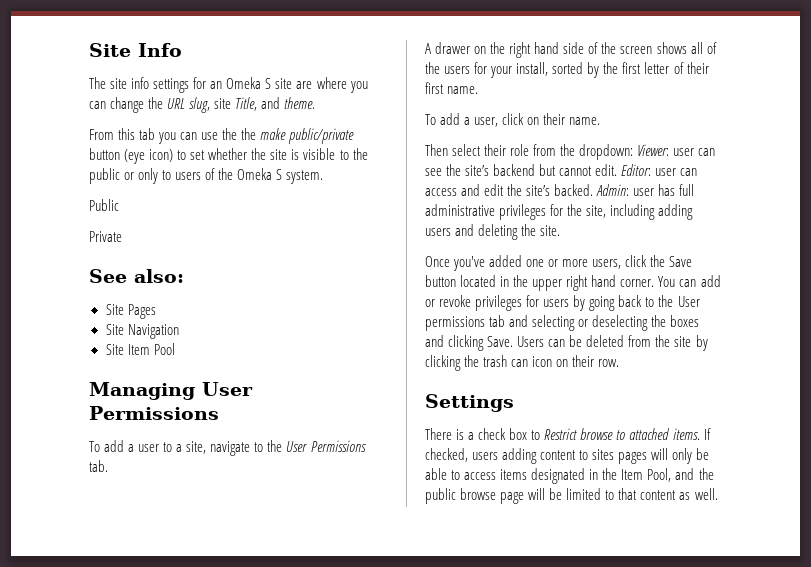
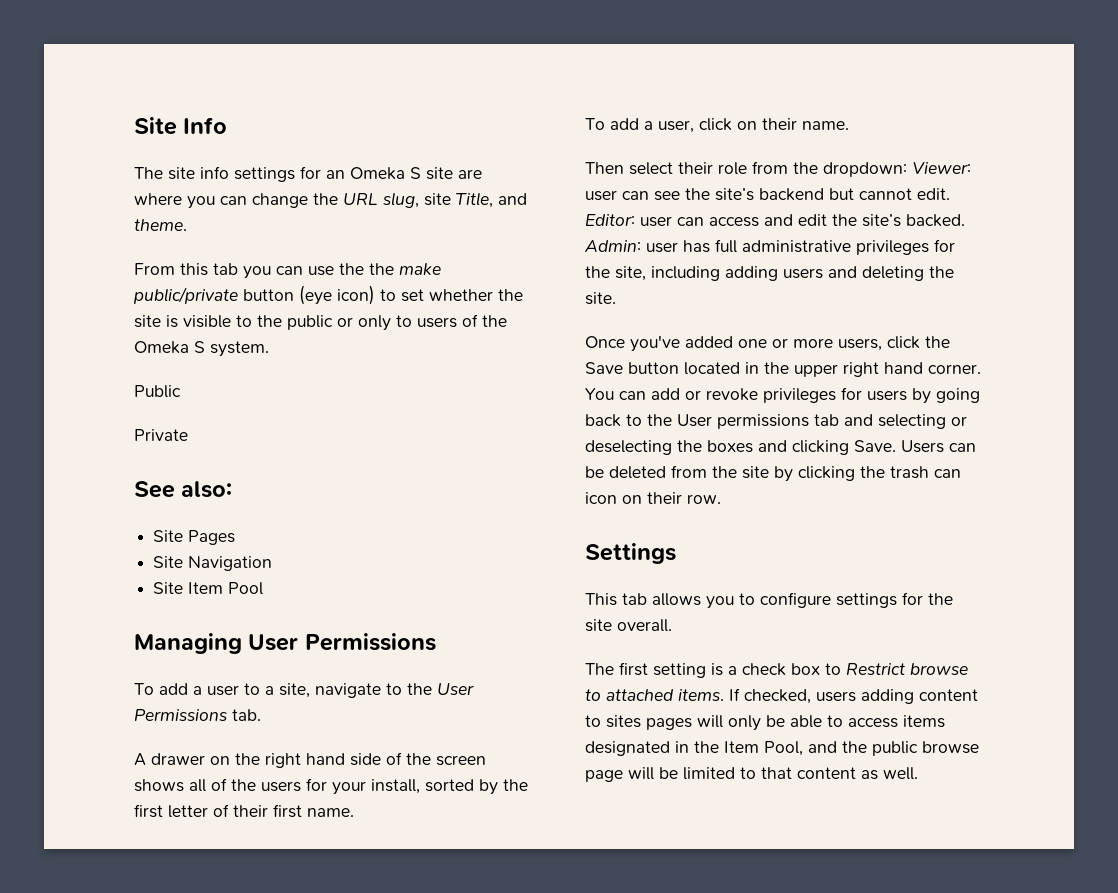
- There is a check box to Restrict browse to attached items.
+ This tab allows you to configure settings for the site overall.
+ The first setting is a check box to Restrict browse to attached items.

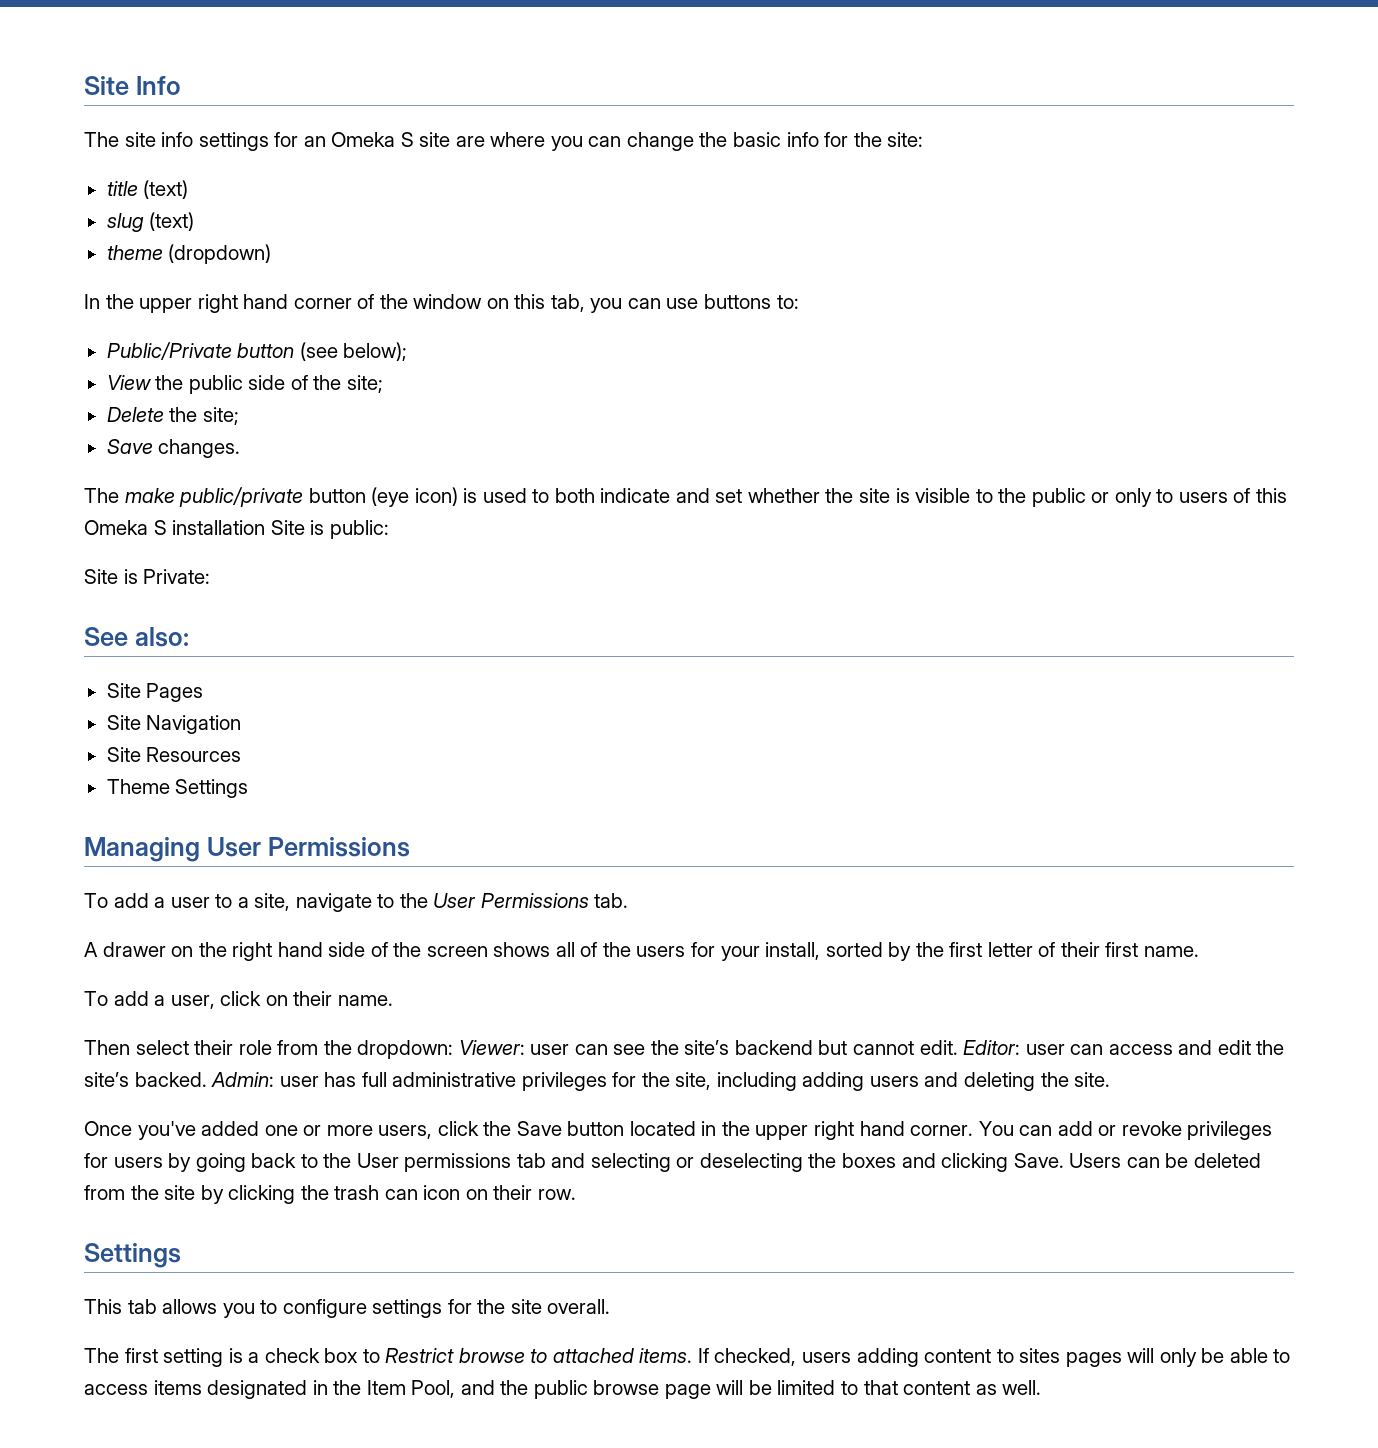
- The site info settings for an Omeka S site are where you can change the URL slug, site Title, and theme.
- From this tab you can use the the make public/private button (eye icon) to set whether the site is visible to the public or only to users of the Omeka S system.
- Public
- Private
+ The site info settings for an Omeka S site are where you can change the basic info for the site:
+ title (text)
+ slug (text)
+ theme (dropdown)
+ In the upper right hand corner of the window on this tab, you can use buttons to:
+ Public/Private button (see below);
+ View the public side of the site;
+ Delete the site;
+ Save changes.
+ The make public/private button (eye icon) is used to both indicate and set whether the site is visible to the public or only to users of this Omeka S installation Site is public:
+ Site is Private:
- Site Item Pool
+ Site Resources
+ Theme Settings

